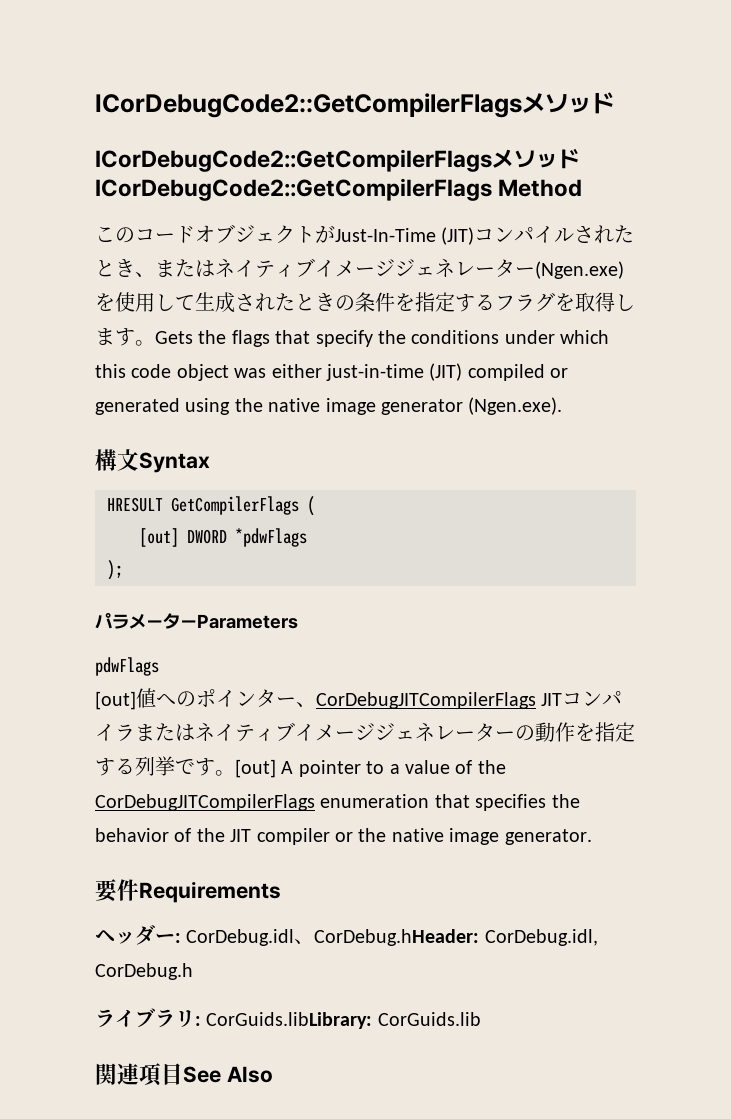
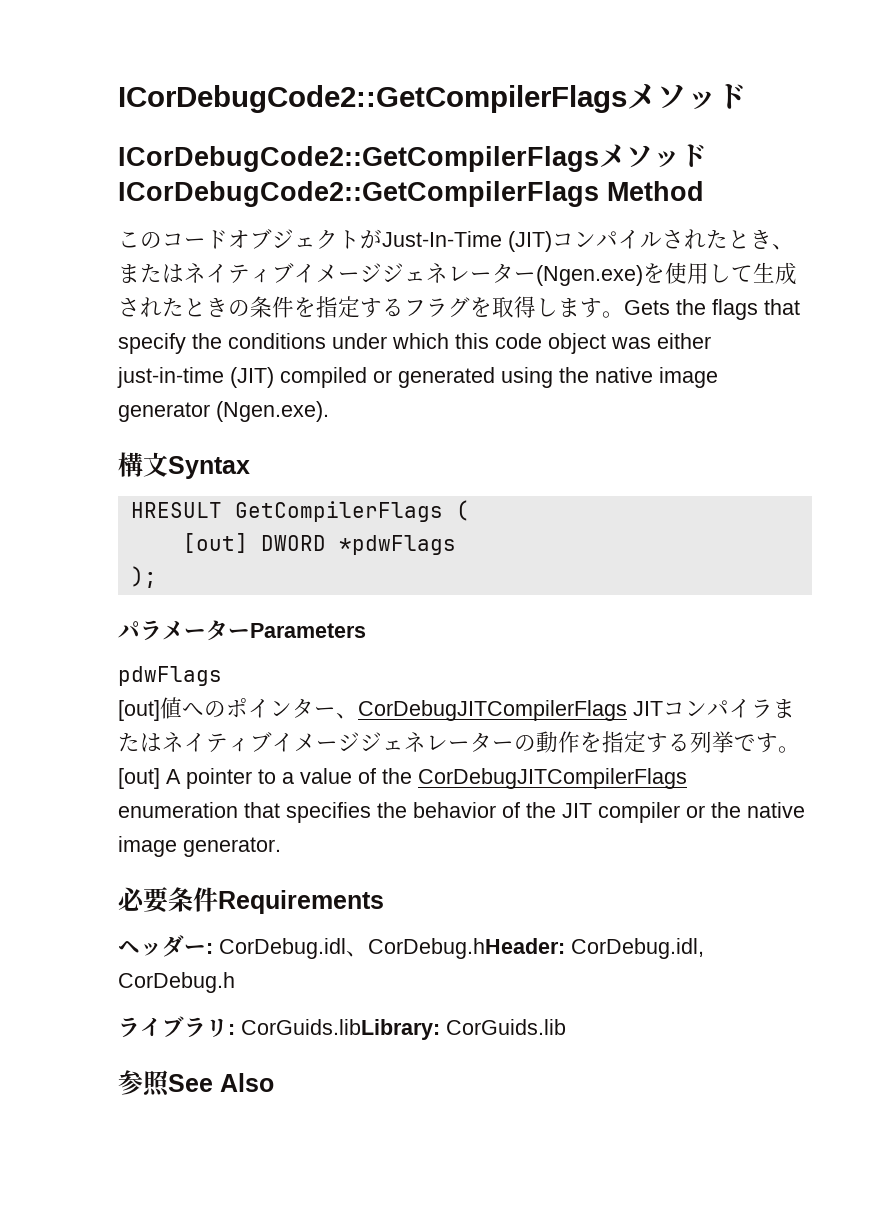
- 要件Requirements
+ 必要条件Requirements
- 関連項目See Also
+ 参照See Also

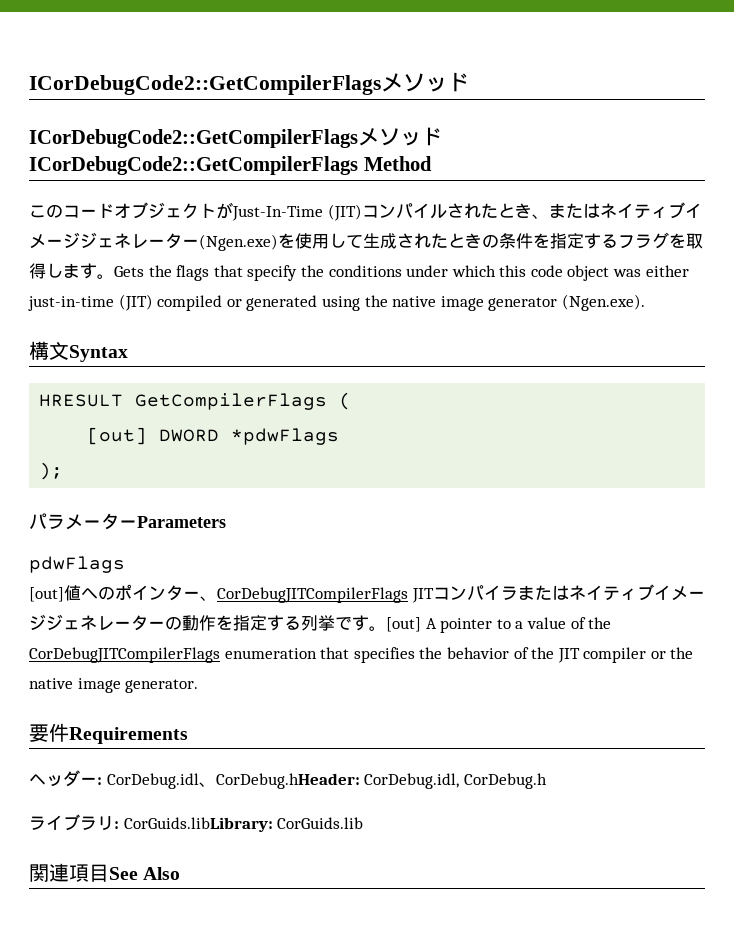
- 必要条件Requirements
+ 要件Requirements
- 参照See Also
+ 関連項目See Also

